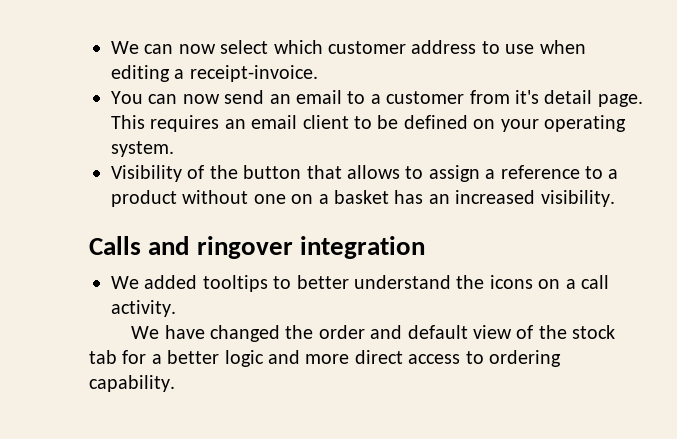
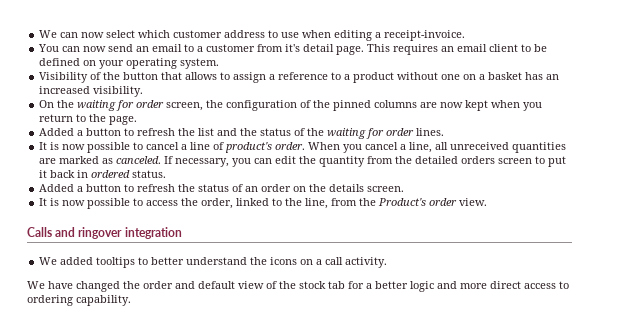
+ On the waiting for order screen, the configuration of the pinned columns are now kept when you return to the page.
+ Added a button to refresh the list and the status of the waiting for order lines.
+ It is now possible to cancel a line of product's order. When you cancel a line, all unreceived quantities are marked as canceled. If necessary, you can edit the quantity from the detailed orders screen to put it back in ordered status.
+ Added a button to refresh the status of an order on the details screen.
+ It is now possible to access the order, linked to the line, from the Product's order view.

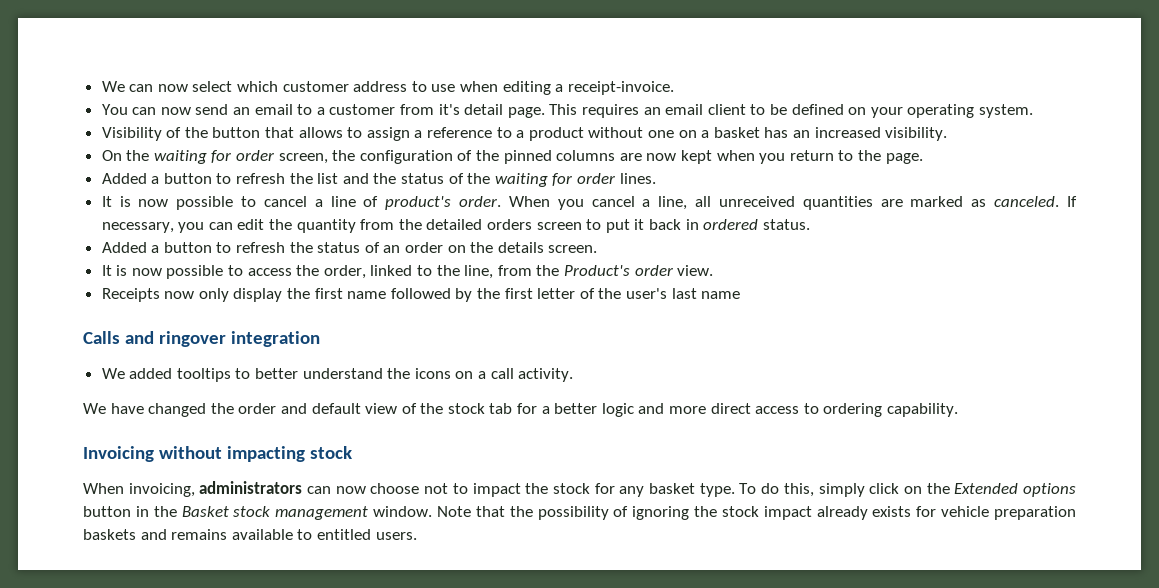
+ Receipts now only display the first name followed by the first letter of the user's last name
+ Invoicing without impacting stock
+ When invoicing, administrators can now choose not to impact the stock for any basket type. To do this, simply click on the Extended options button in the Basket stock management window. Note that the possibility of ignoring the stock impact already exists for vehicle preparation baskets and remains available to entitled users.

